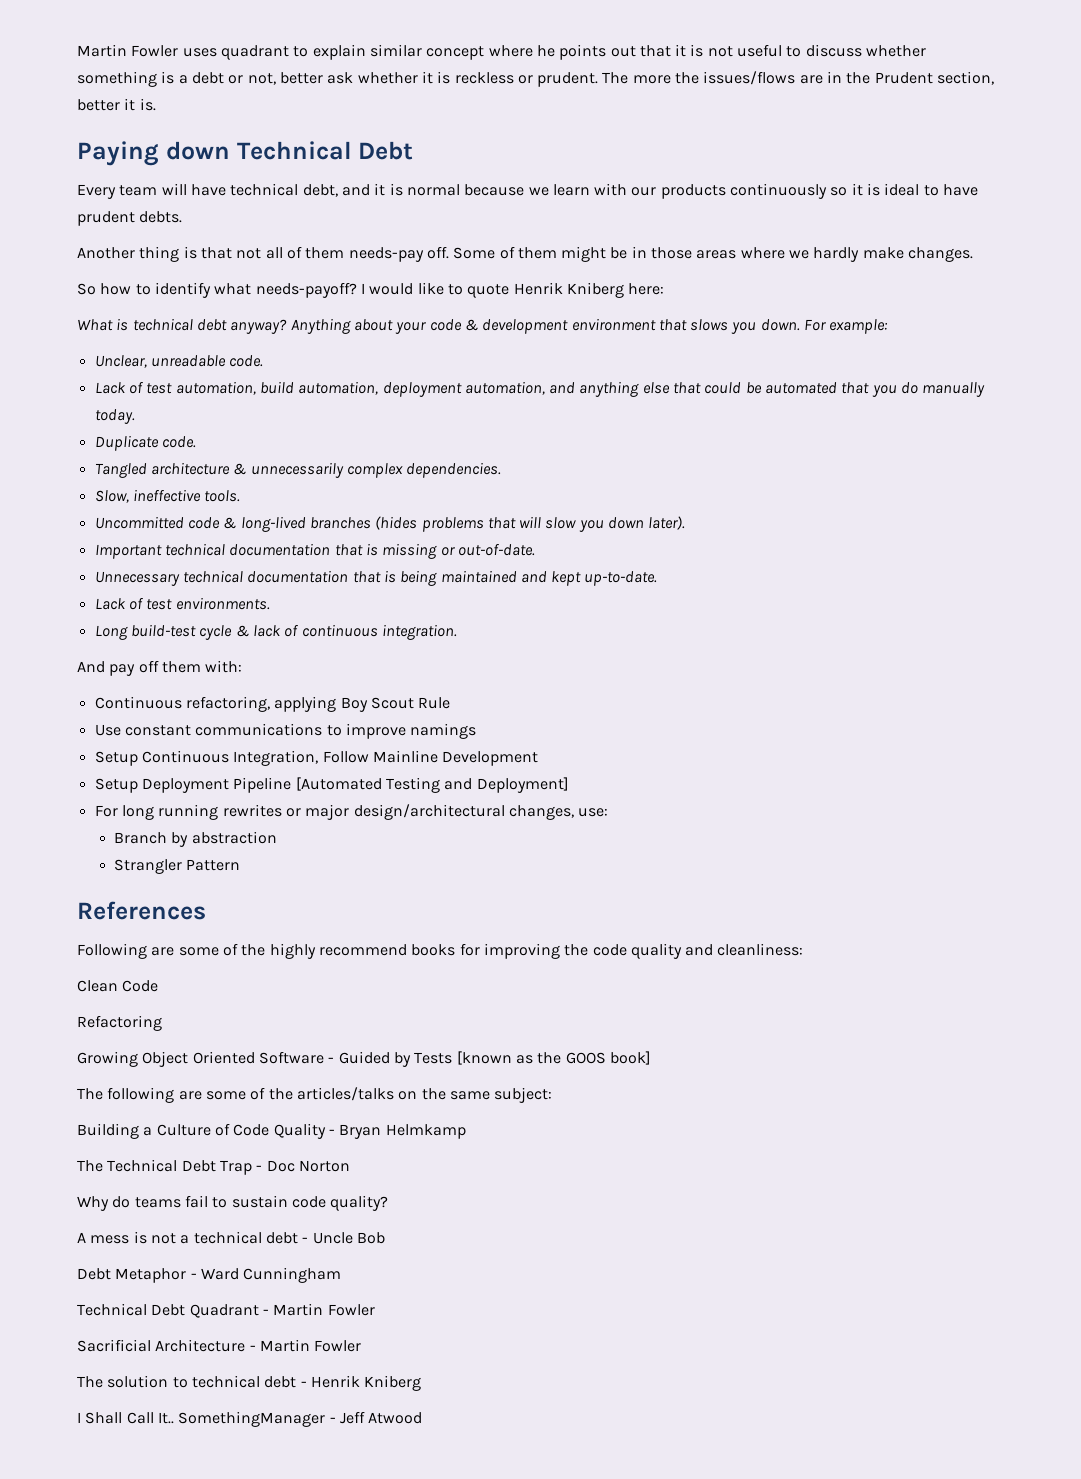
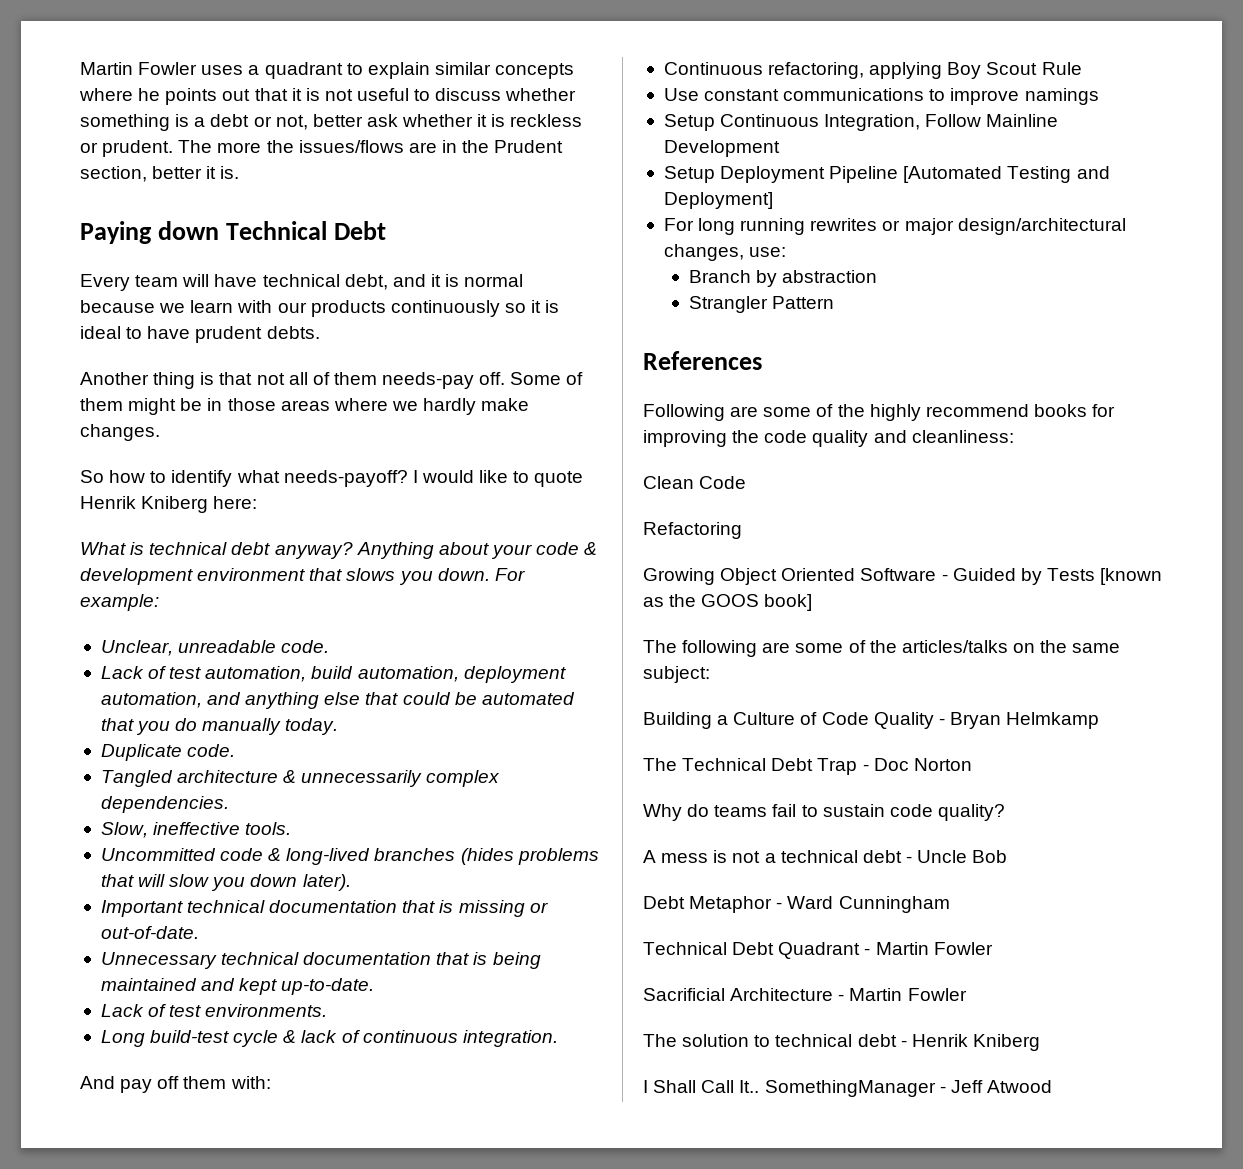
- Martin Fowler uses quadrant to explain similar concept where he points out that it is not useful to discuss whether something is a debt or not, better ask whether it is reckless or prudent.
+ Martin Fowler uses a quadrant to explain similar concepts where he points out that it is not useful to discuss whether something is a debt or not, better ask whether it is reckless or prudent.

